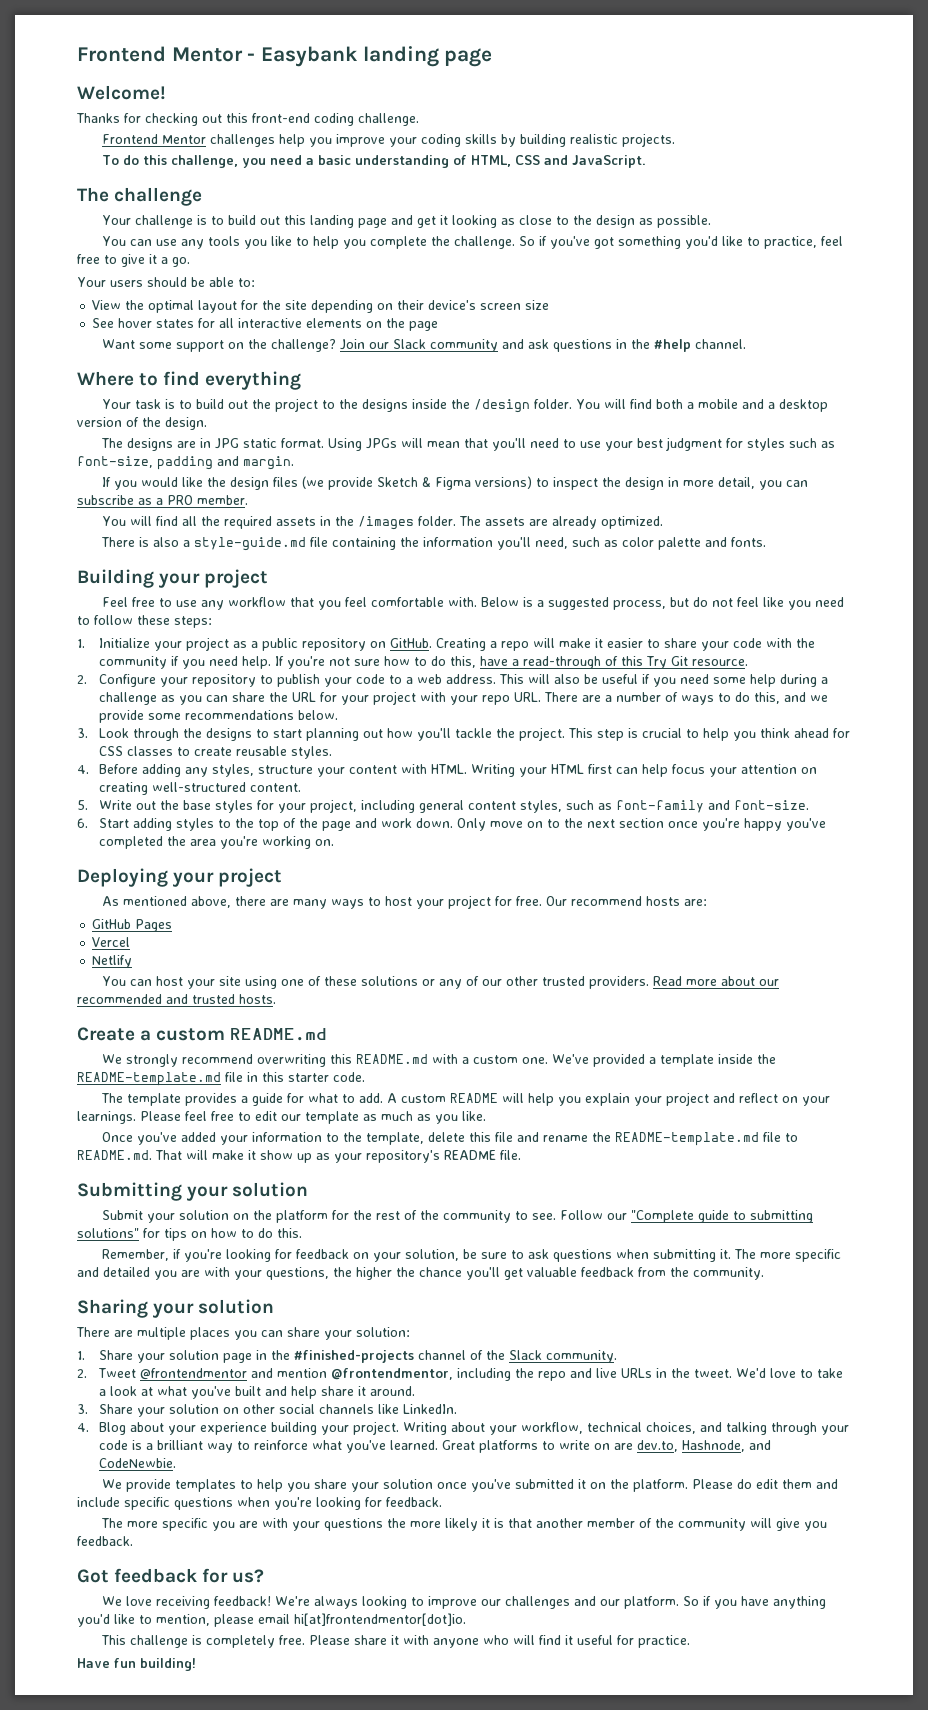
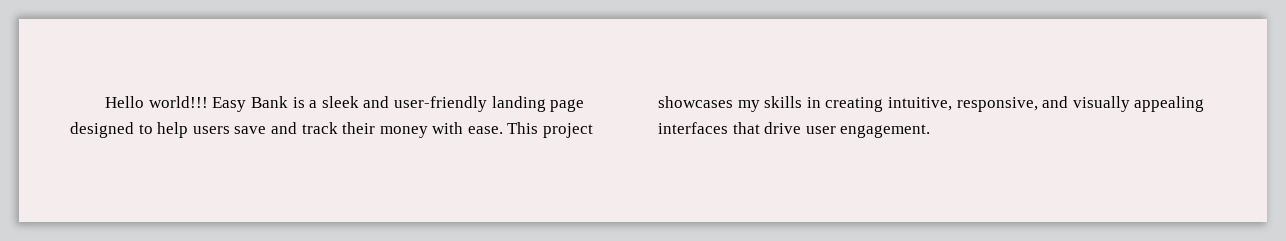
- Frontend Mentor - Easybank landing page
- Welcome!
- Thanks for checking out this front-end coding challenge.
- Frontend Mentor challenges help you improve your coding skills by building realistic projects.
- To do this challenge, you need a basic understanding of HTML, CSS and JavaScript.
- The challenge
- Your challenge is to build out this landing page and get it looking as close to the design as possible.
- You can use any tools you like to help you complete the challenge. So if you've got something you'd like to practice, feel free to give it a go.
- Your users should be able to:
- View the optimal layout for the site depending on their device's screen size
- See hover states for all interactive elements on the page
- Want some support on the challenge? Join our Slack community and ask questions in the #help channel.
- Where to find everything
- Your task is to build out the project to the designs inside the /design folder. You will find both a mobile and a desktop version of the design.
- The designs are in JPG static format. Using JPGs will mean that you'll need to use your best judgment for styles such as font-size, padding and margin.
- If you would like the design files (we provide Sketch & Figma versions) to inspect the design in more detail, you can subscribe as a PRO member.
- You will find all the required assets in the /images folder. The assets are already optimized.
- There is also a style-guide.md file containing the information you'll need, such as color palette and fonts.
- Building your project
- Feel free to use any workflow that you feel comfortable with. Below is a suggested process, but do not feel like you need to follow these steps:
- 1. Initialize your project as a public repository on GitHub. Creating a repo will make it easier to share your code with the community if you need help. If you're not sure how to do this, have a read-through of this Try Git resource.
- 2. Configure your repository to publish your code to a web address. This will also be useful if you need some help during a challenge as you can share the URL for your project with your repo URL. There are a number of ways to do this, and we provide some recommendations below.
- 3. Look through the designs to start planning out how you'll tackle the project. This step is crucial to help you think ahead for CSS classes to create reusable styles.
- 4. Before adding any styles, structure your content with HTML. Writing your HTML first can help focus your attention on creating well-structured content.
- 5. Write out the base styles for your project, including general content styles, such as font-family and font-size.
- 6. Start adding styles to the top of the page and work down. Only move on to the next section once you're happy you've completed the area you're working on.
- Deploying your project
- As mentioned above, there are many ways to host your project for free. Our recommend hosts are:
- GitHub Pages
- Vercel
- Netlify
- You can host your site using one of these solutions or any of our other trusted providers. Read more about our recommended and trusted hosts.
- Create a custom README.md
- We strongly recommend overwriting this README.md with a custom one. We've provided a template inside the README-template.md file in this starter code.
- The template provides a guide for what to add. A custom README will help you explain your project and reflect on your learnings. Please feel free to edit our template as much as you like.
- Once you've added your information to the template, delete this file and rename the README-template.md file to README.md. That will make it show up as your repository's README file.
- Submitting your solution
- Submit your solution on the platform for the rest of the community to see. Follow our "Complete guide to submitting solutions" for tips on how to do this.
- Remember, if you're looking for feedback on your solution, be sure to ask questions when submitting it. The more specific and detailed you are with your questions, the higher the chance you'll get valuable feedback from the community.
- Sharing your solution
- There are multiple places you can share your solution:
- 1. Share your solution page in the #finished-projects channel of the Slack community.
- 2. Tweet @frontendmentor and mention @frontendmentor, including the repo and live URLs in the tweet. We'd love to take a look at what you've built and help share it around.
- 3. Share your solution on other social channels like LinkedIn.
- 4. Blog about your experience building your project. Writing about your workflow, technical choices, and talking through your code is a brilliant way to reinforce what you've learned. Great platforms to write on are dev.to, Hashnode, and CodeNewbie.
- We provide templates to help you share your solution once you've submitted it on the platform. Please do edit them and include specific questions when you're looking for feedback.
- The more specific you are with your questions the more likely it is that another member of the community will give you feedback.
- Got feedback for us?
- We love receiving feedback! We're always looking to improve our challenges and our platform. So if you have anything you'd like to mention, please email hi[at]frontendmentor[dot]io.
- This challenge is completely free. Please share it with anyone who will find it useful for practice.
- Have fun building!
+ Hello world!!! Easy Bank is a sleek and user-friendly landing page designed to help users save and track their money with ease. This project showcases my skills in creating intuitive, responsive, and visually appealing interfaces that drive user engagement.

